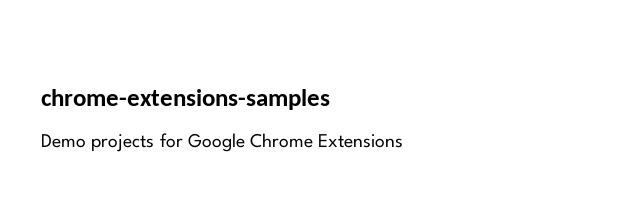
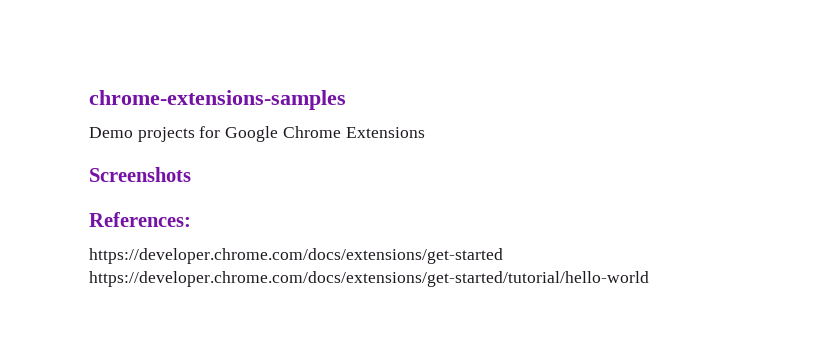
+ Screenshots
+ References:
+ https://developer.chrome.com/docs/extensions/get-started https://developer.chrome.com/docs/extensions/get-started/tutorial/hello-world

